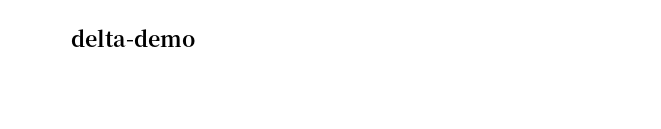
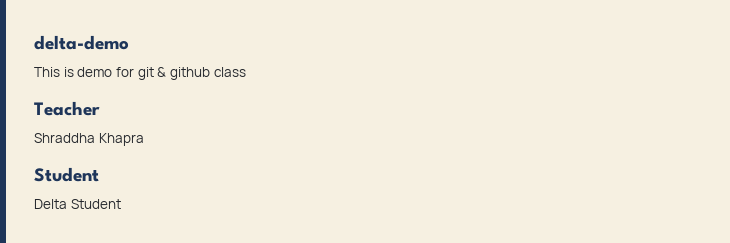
+ This is demo for git & github class
+ Teacher
+ Shraddha Khapra
+ Student
+ Delta Student

